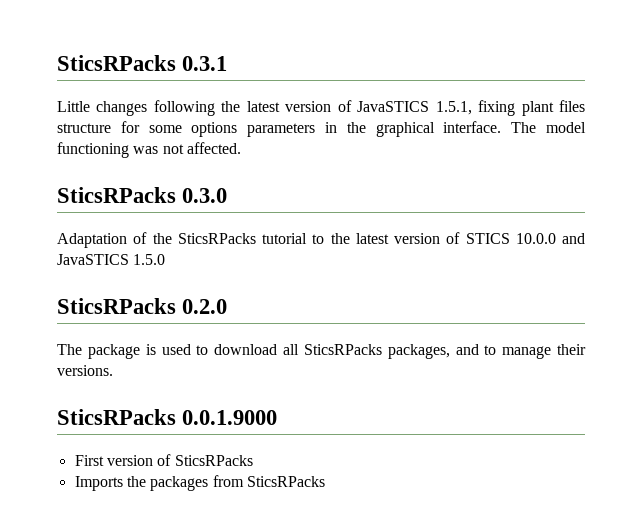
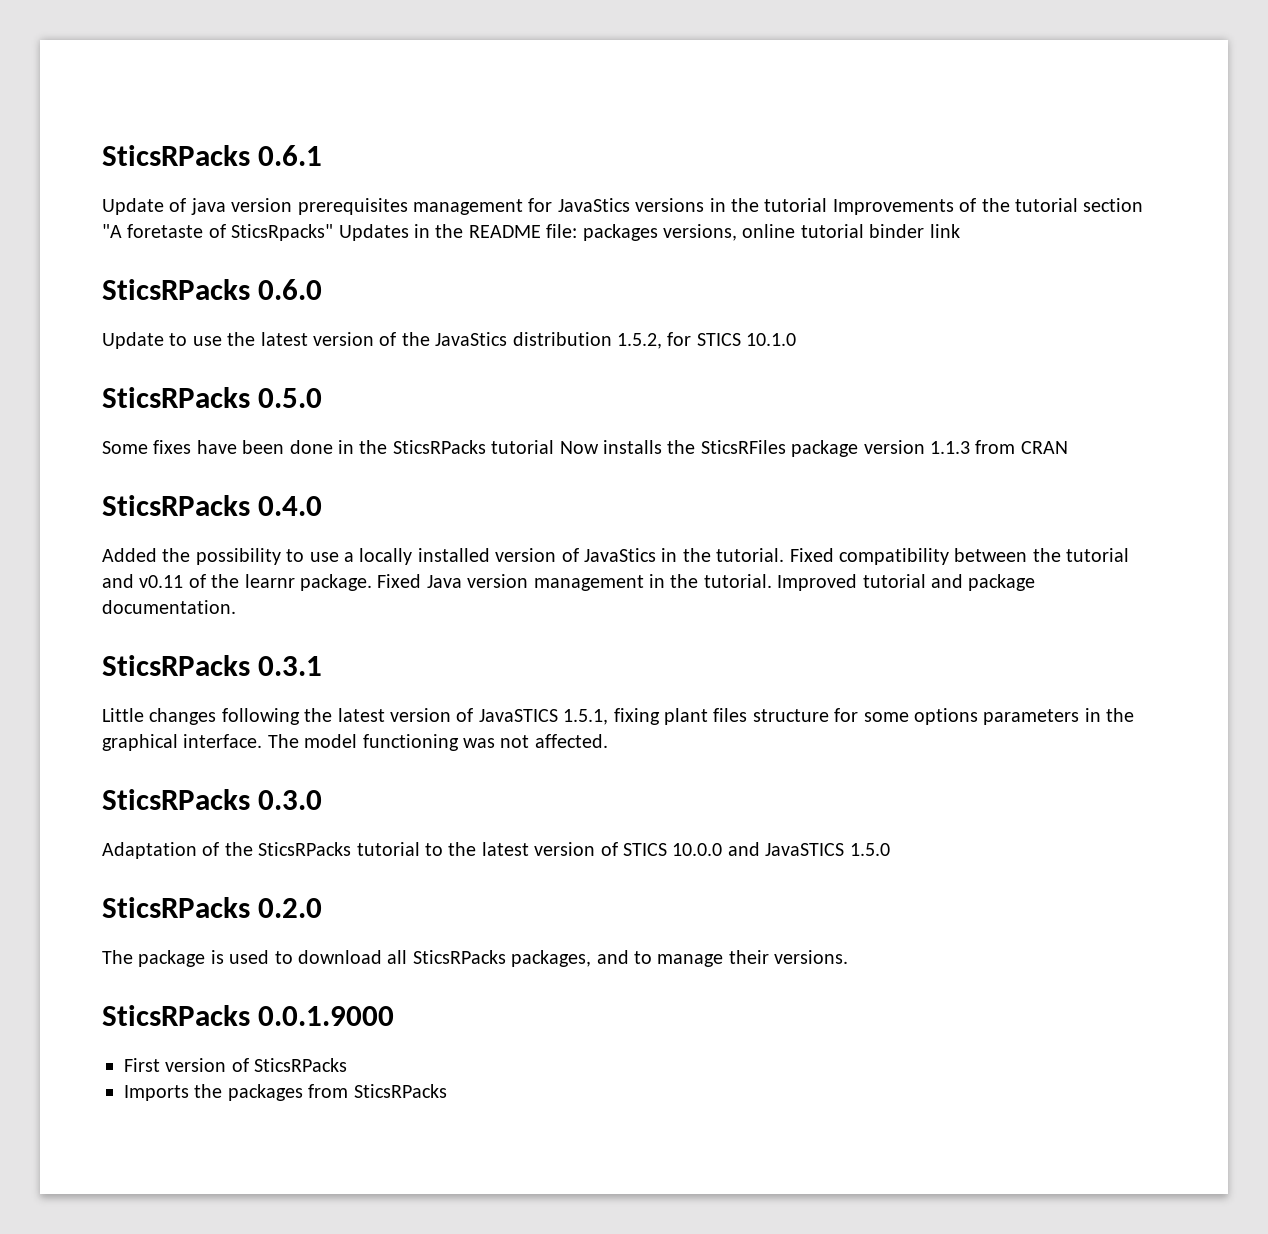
+ SticsRPacks 0.6.1
+ Update of java version prerequisites management for JavaStics versions in the tutorial Improvements of the tutorial section "A foretaste of SticsRpacks" Updates in the README file: packages versions, online tutorial binder link
+ SticsRPacks 0.6.0
+ Update to use the latest version of the JavaStics distribution 1.5.2, for STICS 10.1.0
+ SticsRPacks 0.5.0
+ Some fixes have been done in the SticsRPacks tutorial Now installs the SticsRFiles package version 1.1.3 from CRAN
+ SticsRPacks 0.4.0
+ Added the possibility to use a locally installed version of JavaStics in the tutorial. Fixed compatibility between the tutorial and v0.11 of the learnr package. Fixed Java version management in the tutorial. Improved tutorial and package documentation.

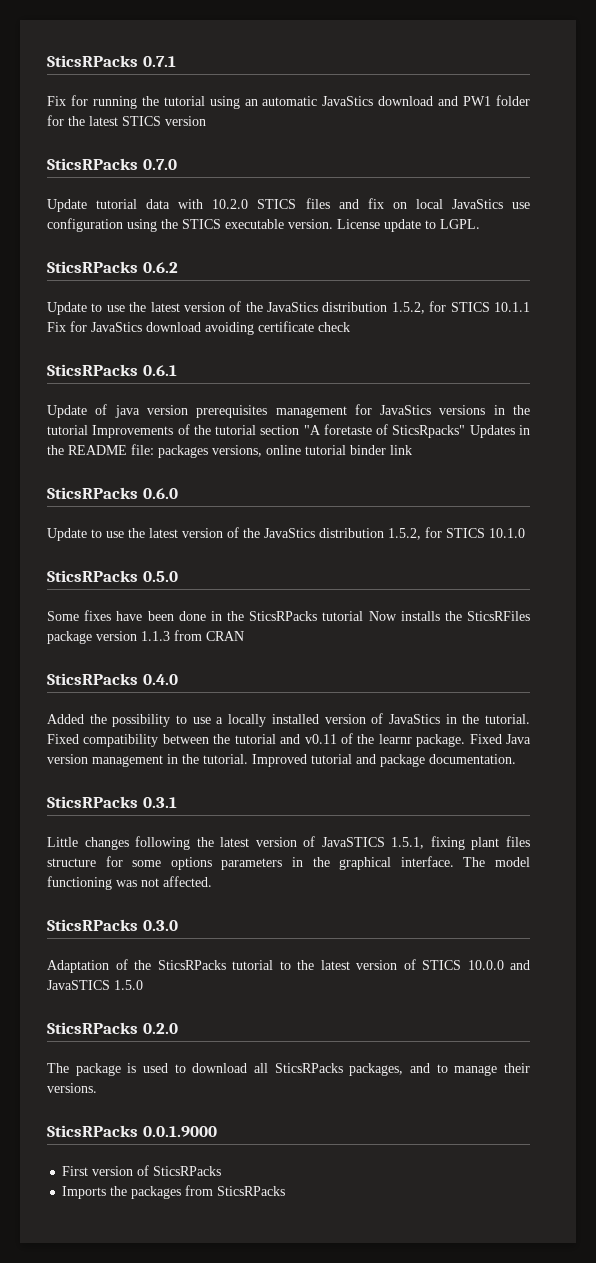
+ SticsRPacks 0.7.1
+ Fix for running the tutorial using an automatic JavaStics download and PW1 folder for the latest STICS version
+ SticsRPacks 0.7.0
+ Update tutorial data with 10.2.0 STICS files and fix on local JavaStics use configuration using the STICS executable version. License update to LGPL.
+ SticsRPacks 0.6.2
+ Update to use the latest version of the JavaStics distribution 1.5.2, for STICS 10.1.1 Fix for JavaStics download avoiding certificate check

